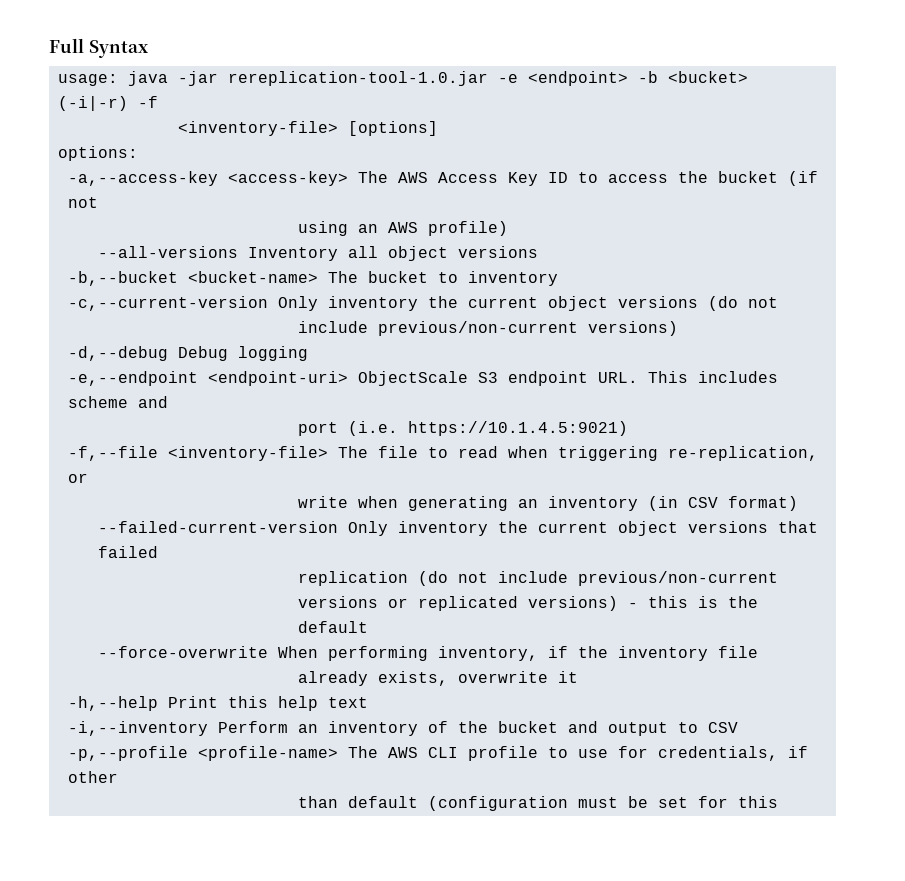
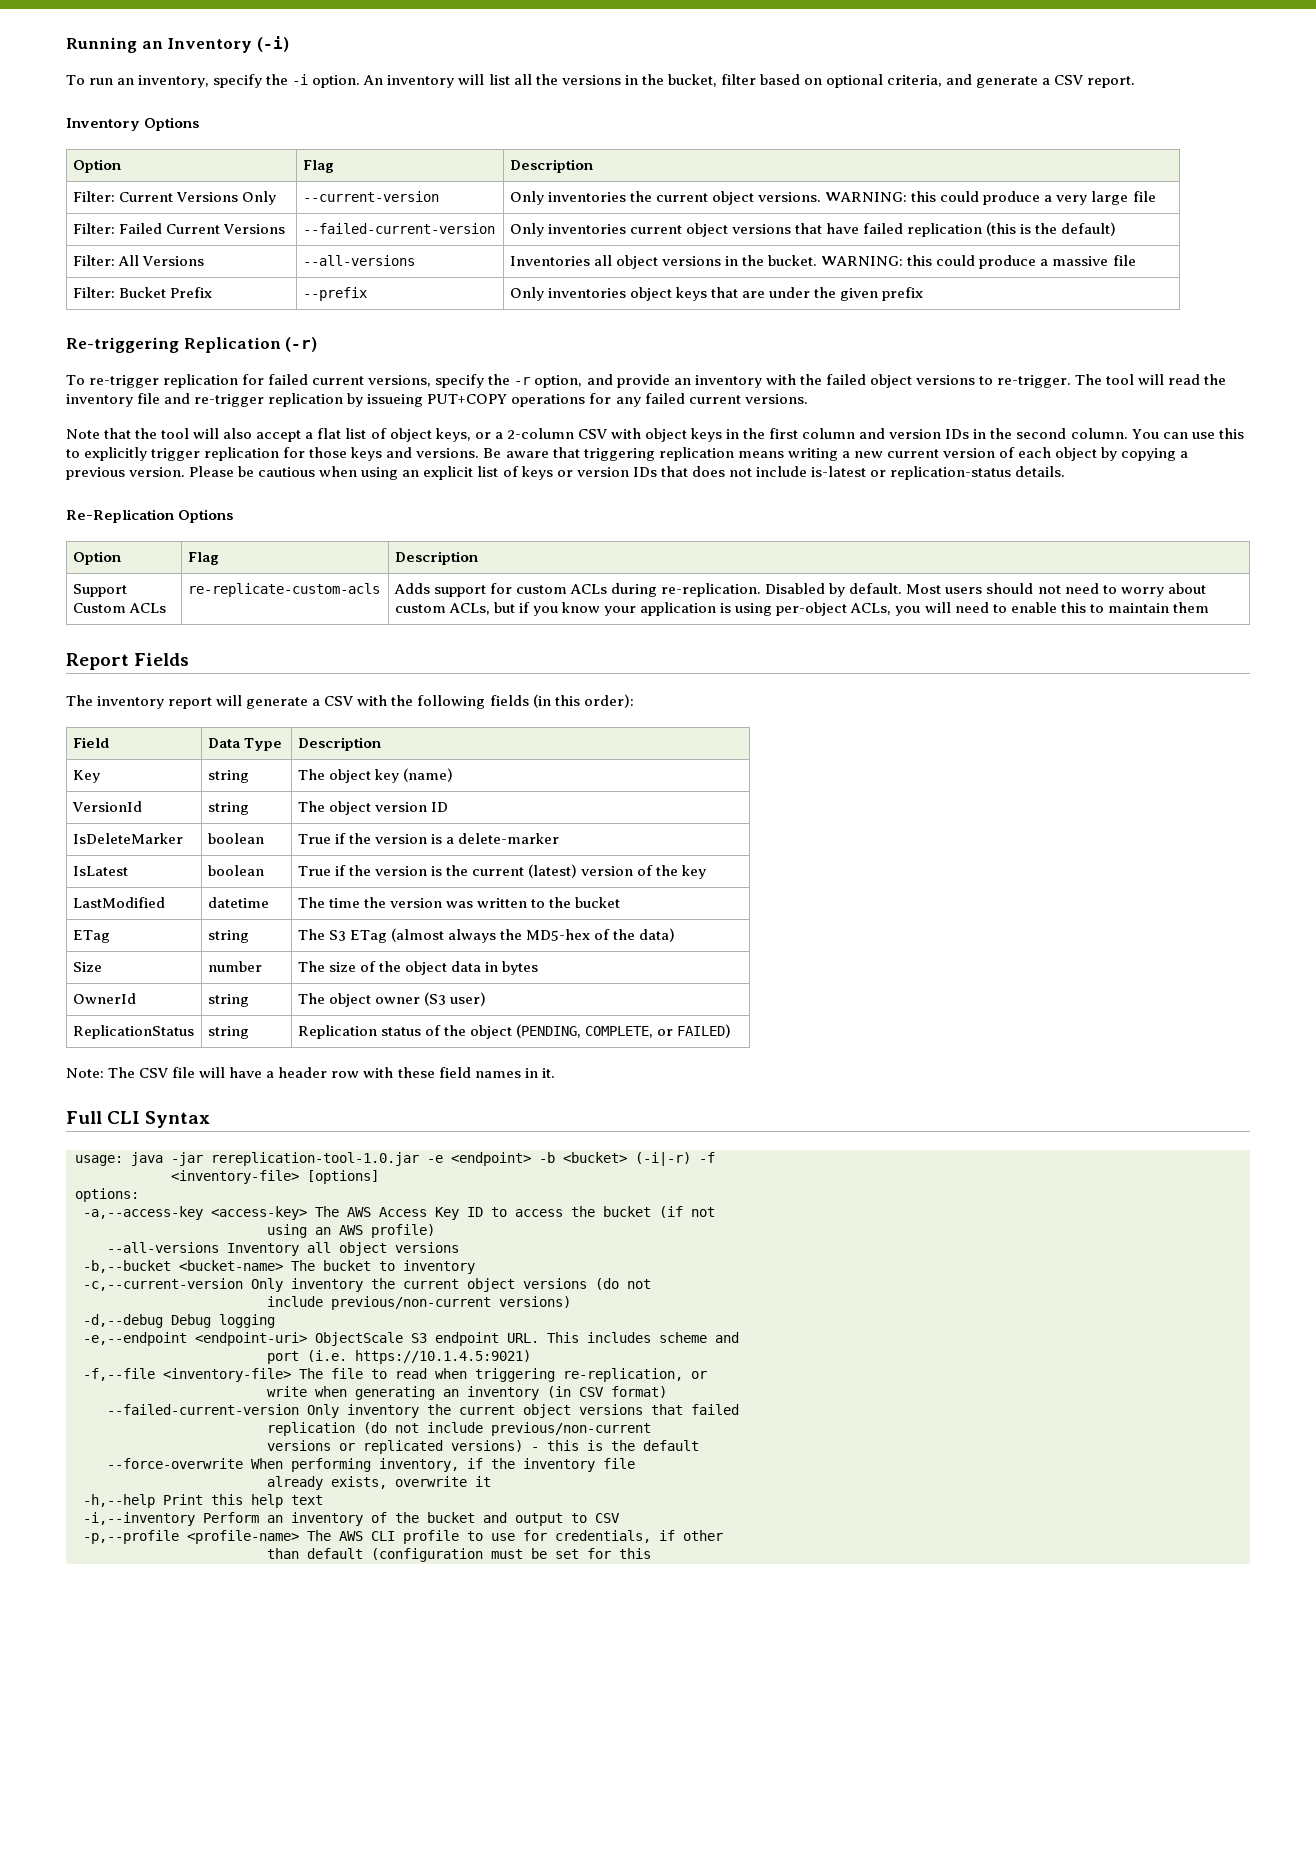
- Full Syntax
+ Running an Inventory (-i)
+ To run an inventory, specify the -i option. An inventory will list all the versions in the bucket, filter based on optional criteria, and generate a CSV report.
+ Inventory Options
+ Option | Flag | Description
+ Filter: Current Versions Only | --current-version | Only inventories the current object versions. WARNING: this could produce a very large file
+ Filter: Failed Current Versions | --failed-current-version | Only inventories current object versions that have failed replication (this is the default)
+ Filter: All Versions | --all-versions | Inventories all object versions in the bucket. WARNING: this could produce a massive file
+ Filter: Bucket Prefix | --prefix | Only inventories object keys that are under the given prefix
+ Re-triggering Replication (-r)
+ To re-trigger replication for failed current versions, specify the -r option, and provide an inventory with the failed object versions to re-trigger. The tool will read the inventory file and re-trigger replication by issueing PUT+COPY operations for any failed current versions.
+ Note that the tool will also accept a flat list of object keys, or a 2-column CSV with object keys in the first column and version IDs in the second column. You can use this to explicitly trigger replication for those keys and versions. Be aware that triggering replication means writing a new current version of each object by copying a previous version. Please be cautious when using an explicit list of keys or version IDs that does not include is-latest or replication-status details.
+ Re-Replication Options
+ Option | Flag | Description
+ Support Custom ACLs | re-replicate-custom-acls | Adds support for custom ACLs during re-replication. Disabled by default. Most users should not need to worry about custom ACLs, but if you know your application is using per-object ACLs, you will need to enable this to maintain them
+ Report Fields
+ The inventory report will generate a CSV with the following fields (in this order):
+ Field | Data Type | Description
+ Key | string | The object key (name)
+ VersionId | string | The object version ID
+ IsDeleteMarker | boolean | True if the version is a delete-marker
+ IsLatest | boolean | True if the version is the current (latest) version of the key
+ LastModified | datetime | The time the version was written to the bucket
+ ETag | string | The S3 ETag (almost always the MD5-hex of the data)
+ Size | number | The size of the object data in bytes
+ OwnerId | string | The object owner (S3 user)
+ ReplicationStatus | string | Replication status of the object (PENDING, COMPLETE, or FAILED)
+ Note: The CSV file will have a header row with these field names in it.
+ Full CLI Syntax

